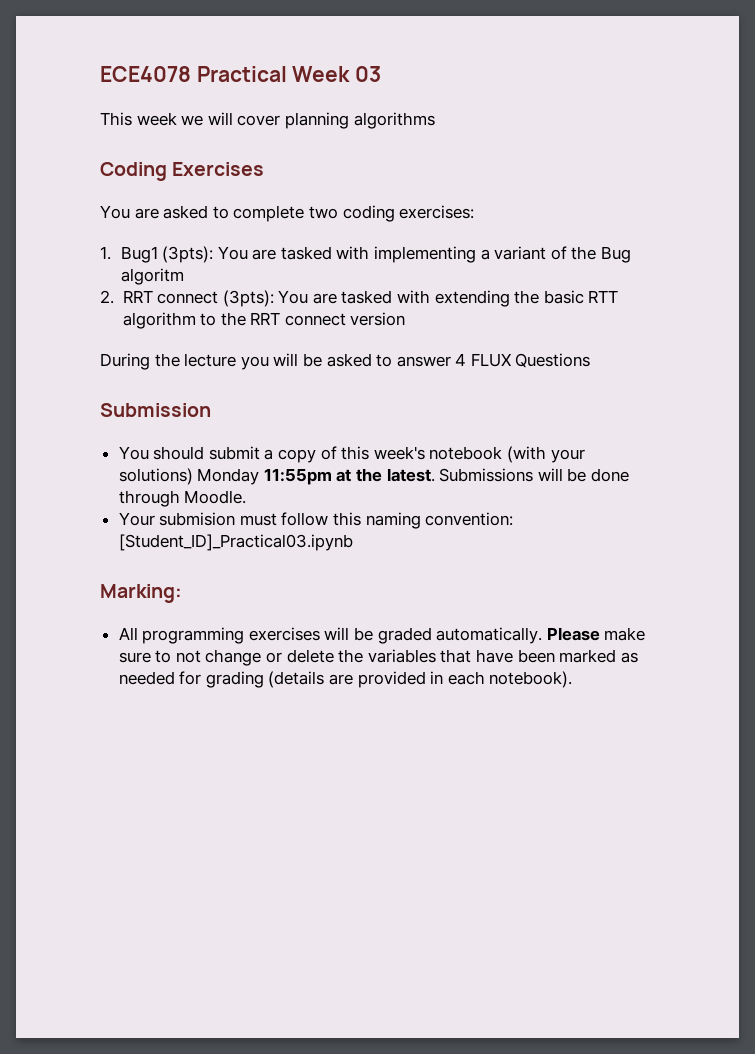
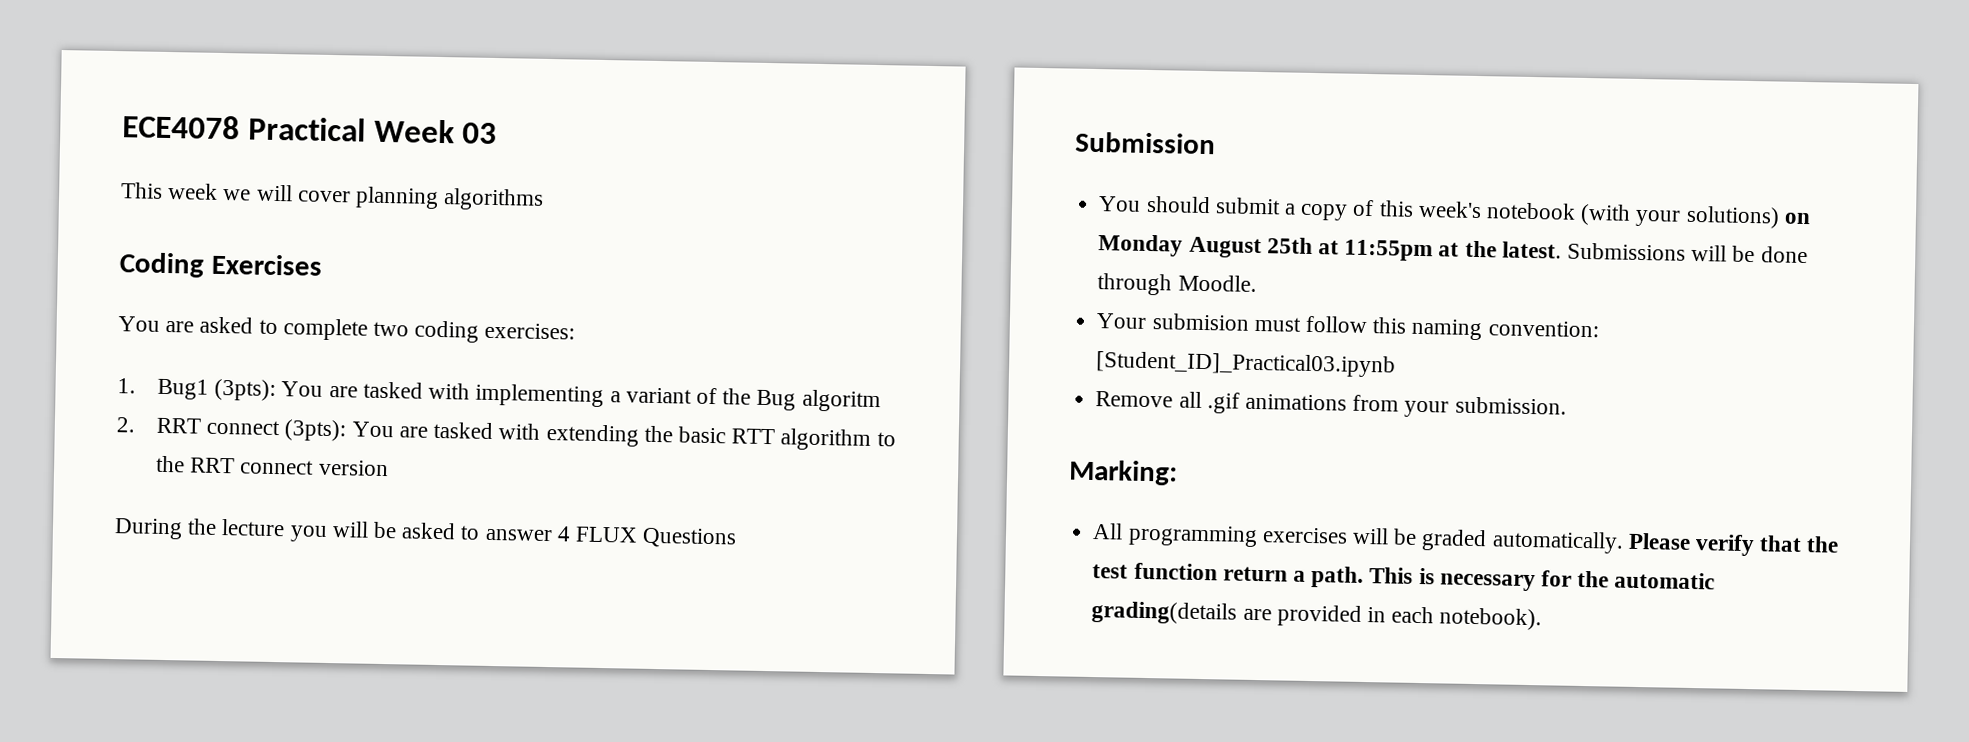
- You should submit a copy of this week's notebook (with your solutions) Monday 11:55pm at the latest.
+ You should submit a copy of this week's notebook (with your solutions) on Monday August 25th at 11:55pm at the latest.
+ Remove all .gif animations from your submission.
- Please make sure to not change or delete the variables that have been marked as needed for grading (details are provided in each notebook).
+ Please verify that the test function return a path. This is necessary for the automatic grading(details are provided in each notebook).

